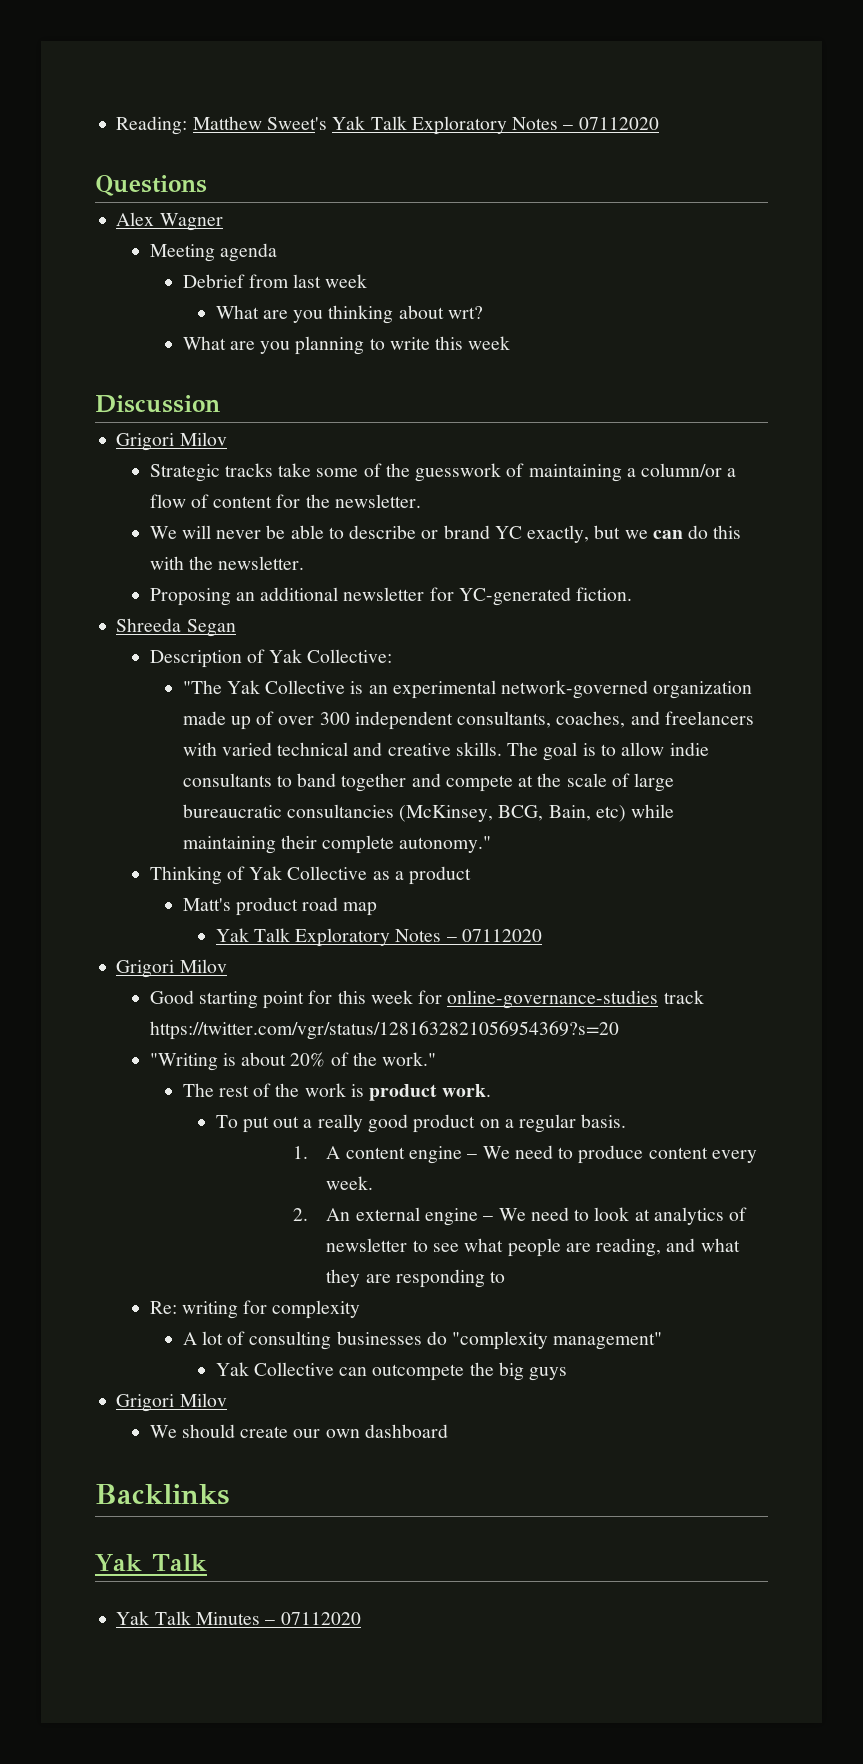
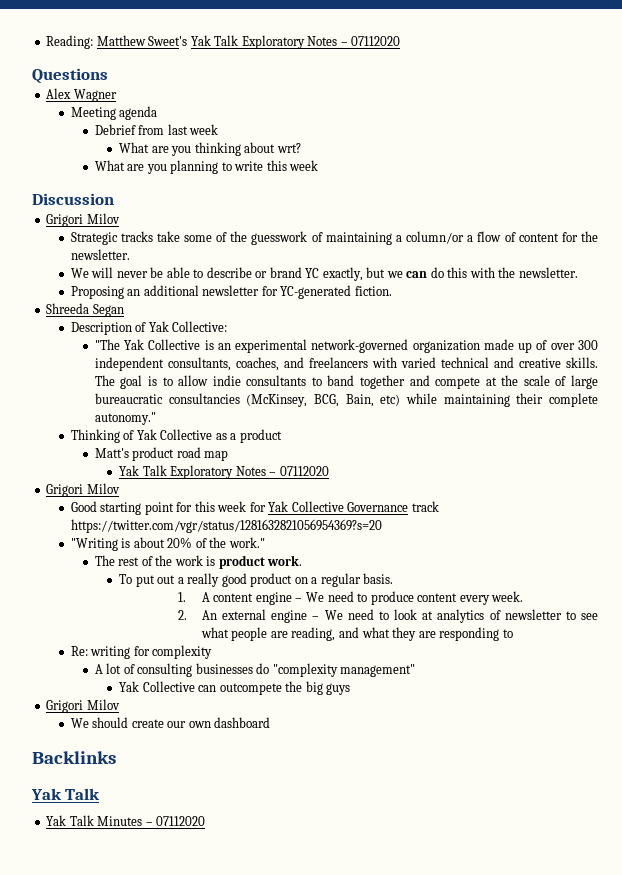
- Good starting point for this week for online-governance-studies track https://twitter.com/vgr/status/1281632821056954369?s=20
+ Good starting point for this week for Yak Collective Governance track https://twitter.com/vgr/status/1281632821056954369?s=20

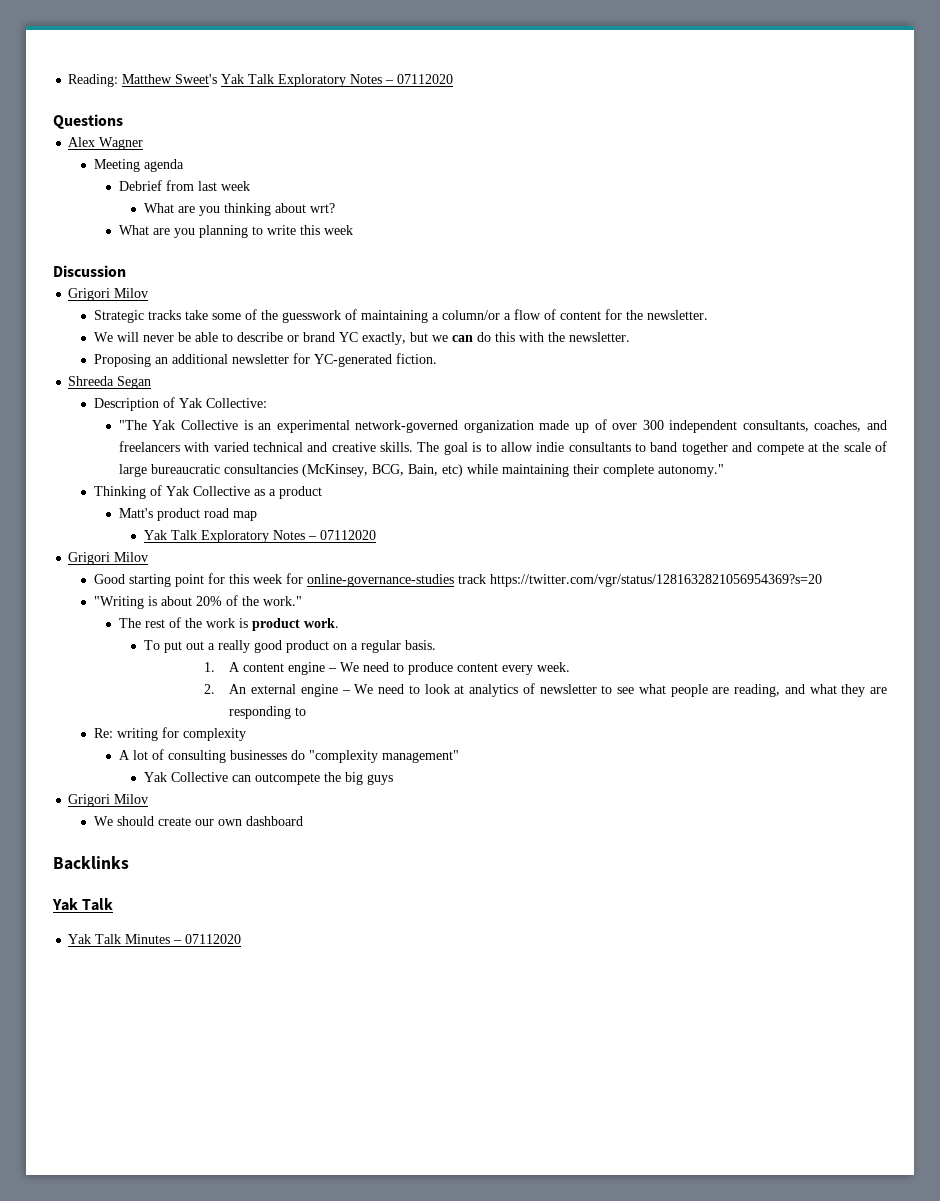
- Good starting point for this week for Yak Collective Governance track https://twitter.com/vgr/status/1281632821056954369?s=20
+ Good starting point for this week for online-governance-studies track https://twitter.com/vgr/status/1281632821056954369?s=20

